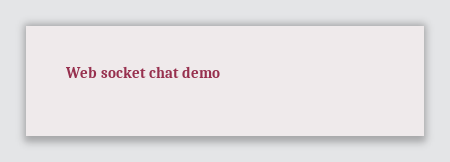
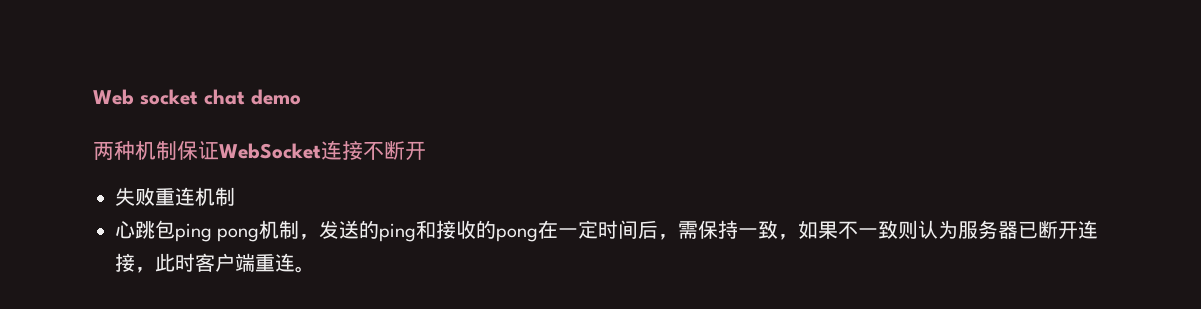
+ 两种机制保证WebSocket连接不断开
+ 失败重连机制
+ 心跳包ping pong机制，发送的ping和接收的pong在一定时间后，需保持一致，如果不一致则认为服务器已断开连接，此时客户端重连。

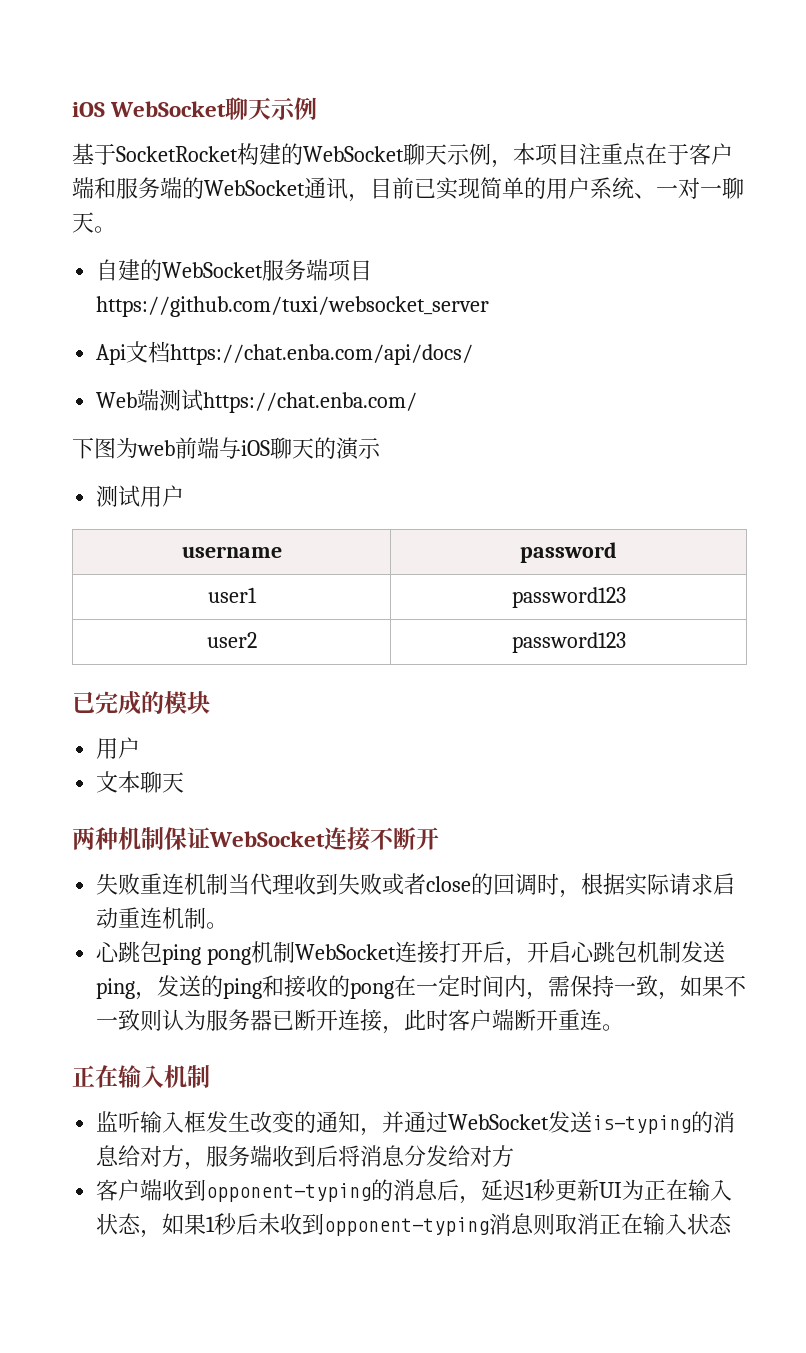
- Web socket chat demo
+ iOS WebSocket聊天示例
+ 基于SocketRocket构建的WebSocket聊天示例，本项目注重点在于客户端和服务端的WebSocket通讯，目前已实现简单的用户系统、一对一聊天。
+ 自建的WebSocket服务端项目https://github.com/tuxi/websocket_server
+ Api文档https://chat.enba.com/api/docs/
+ Web端测试https://chat.enba.com/
+ 下图为web前端与iOS聊天的演示
+ 测试用户
+ username | password
+ user1 | password123
+ user2 | password123
+ 已完成的模块
+ 用户
+ 文本聊天
- 失败重连机制
+ 失败重连机制当代理收到失败或者close的回调时，根据实际请求启动重连机制。
- 心跳包ping pong机制，发送的ping和接收的pong在一定时间后，需保持一致，如果不一致则认为服务器已断开连接，此时客户端重连。
+ 心跳包ping pong机制WebSocket连接打开后，开启心跳包机制发送ping，发送的ping和接收的pong在一定时间内，需保持一致，如果不一致则认为服务器已断开连接，此时客户端断开重连。
+ 正在输入机制
+ 监听输入框发生改变的通知，并通过WebSocket发送is-typing的消息给对方，服务端收到后将消息分发给对方
+ 客户端收到opponent-typing的消息后，延迟1秒更新UI为正在输入状态，如果1秒后未收到opponent-typing消息则取消正在输入状态

